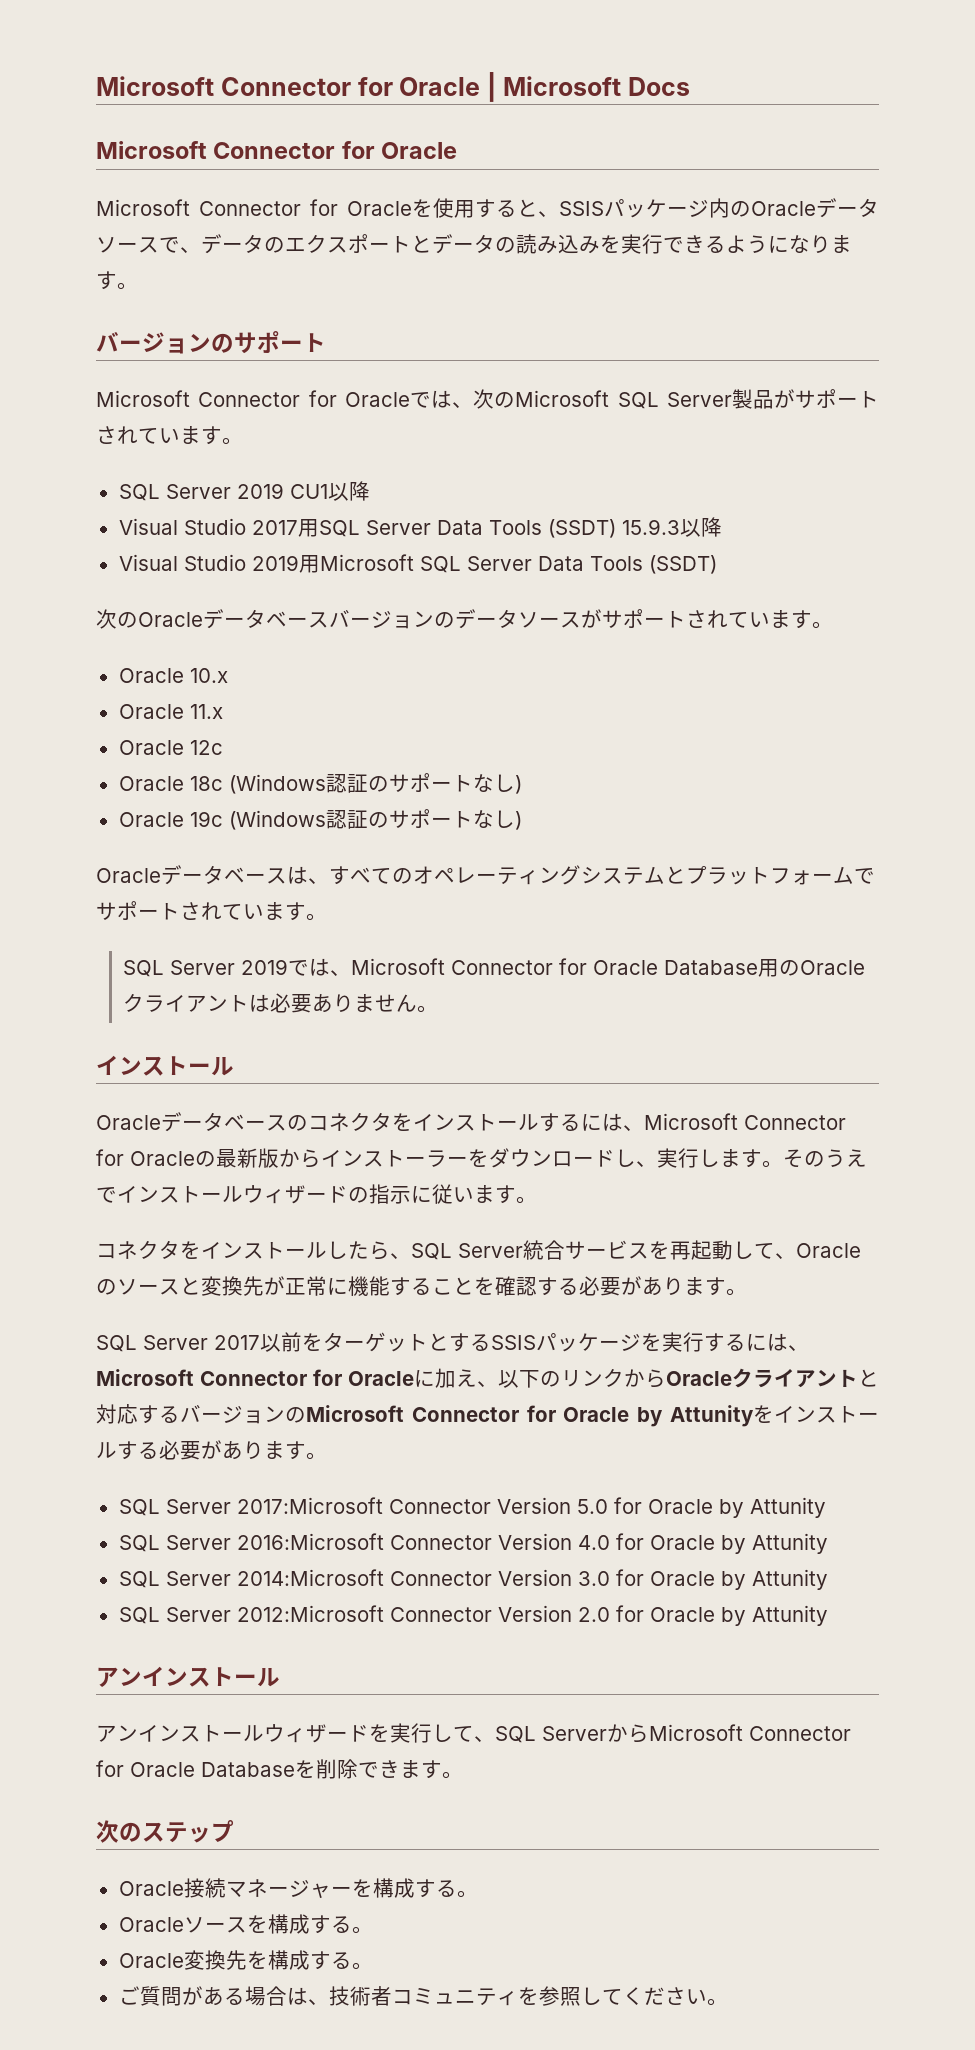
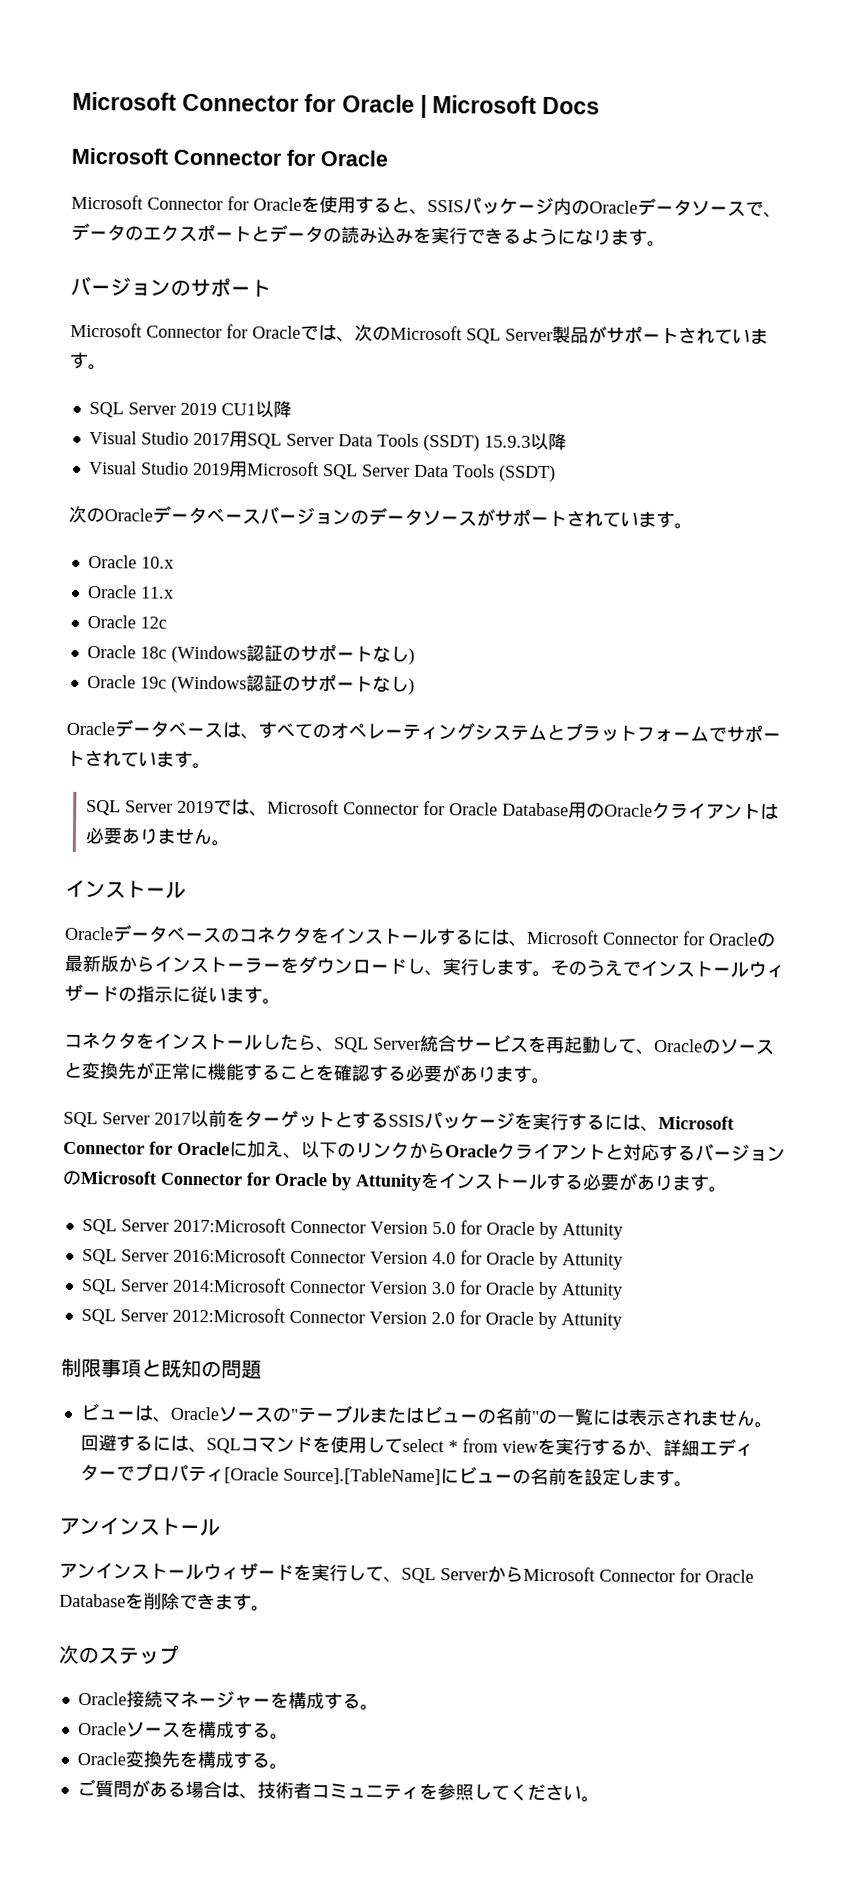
+ 制限事項と既知の問題
+ ビューは、Oracleソースの"テーブルまたはビューの名前"の一覧には表示されません。回避するには、SQLコマンドを使用してselect * from viewを実行するか、詳細エディターでプロパティ[Oracle Source].[TableName]にビューの名前を設定します。

